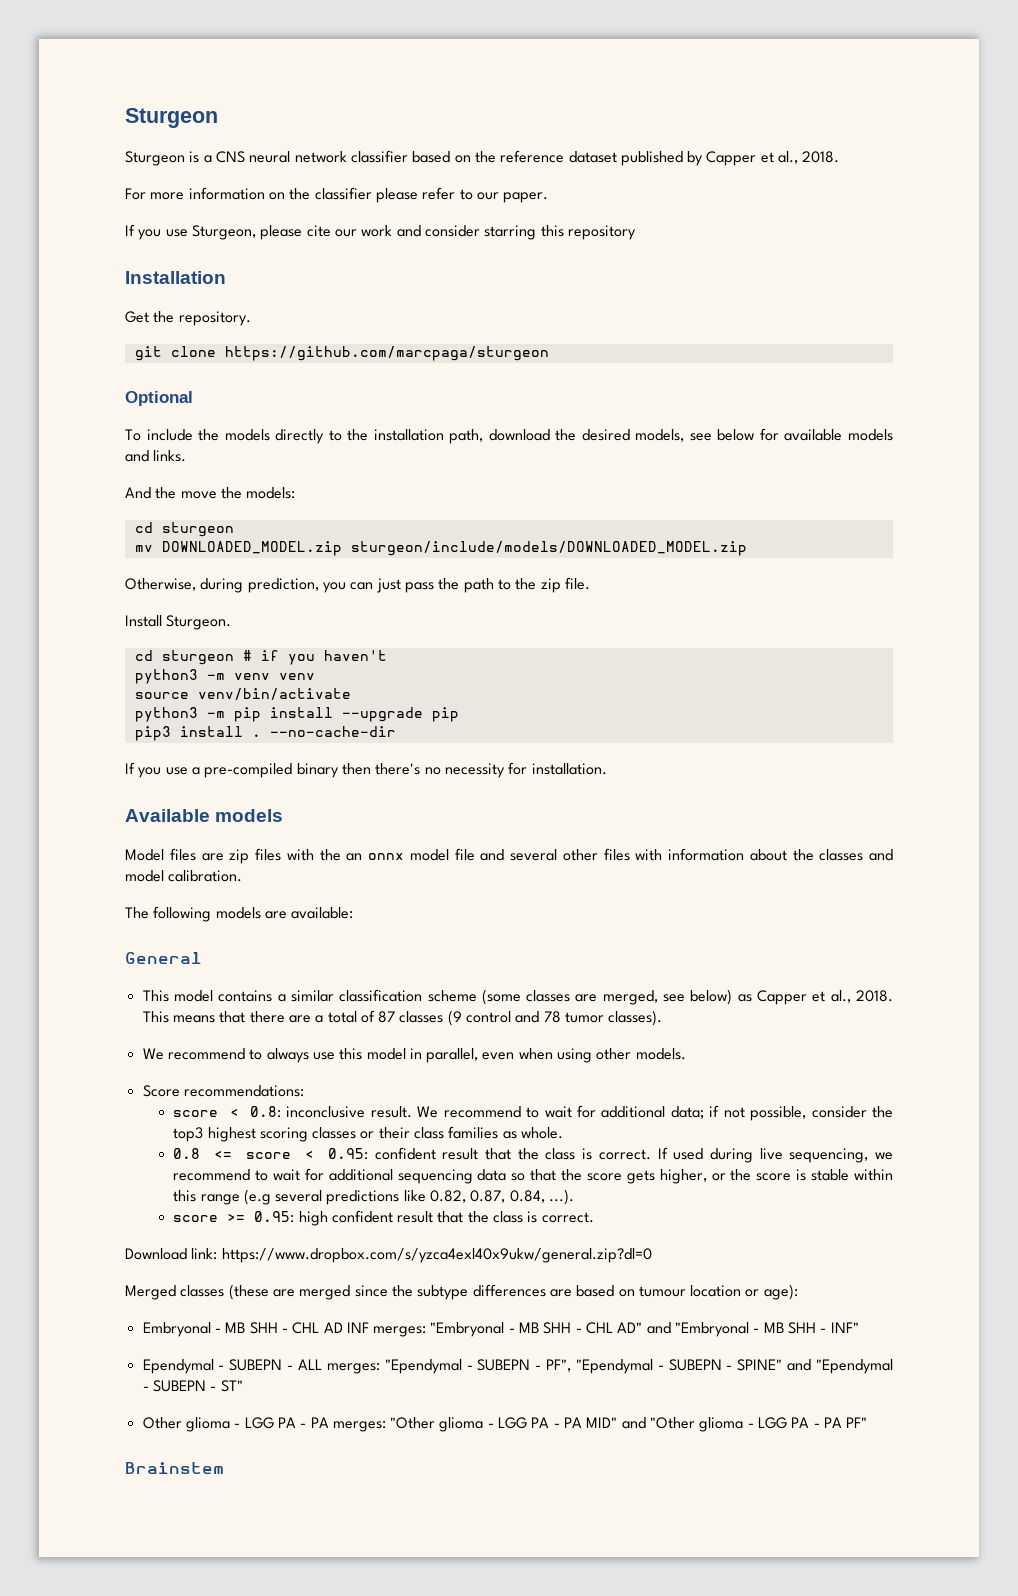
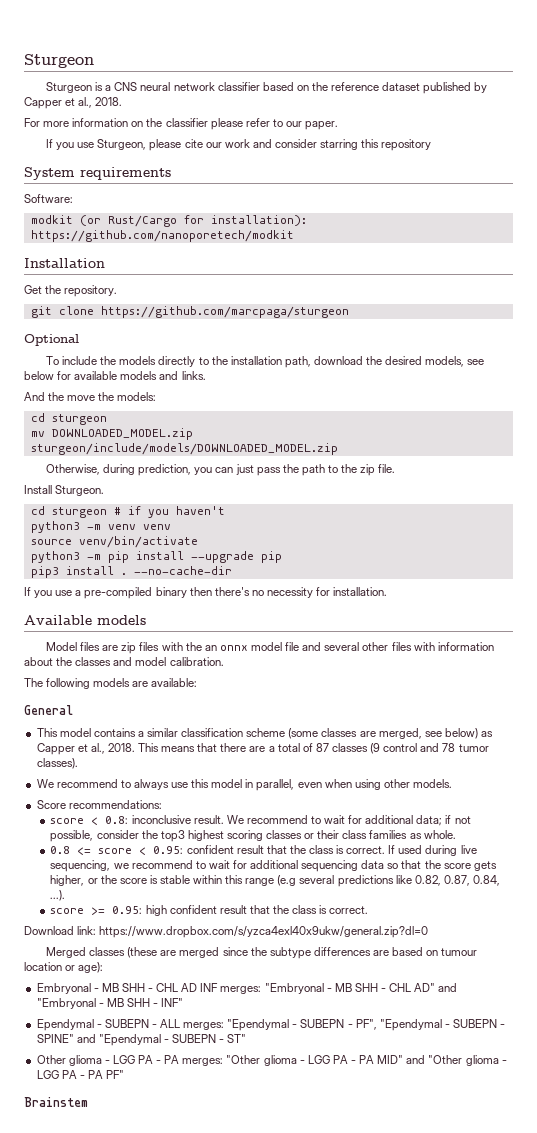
+ System requirements
+ Software:
+ modkit (or Rust/Cargo for installation): https://github.com/nanoporetech/modkit

